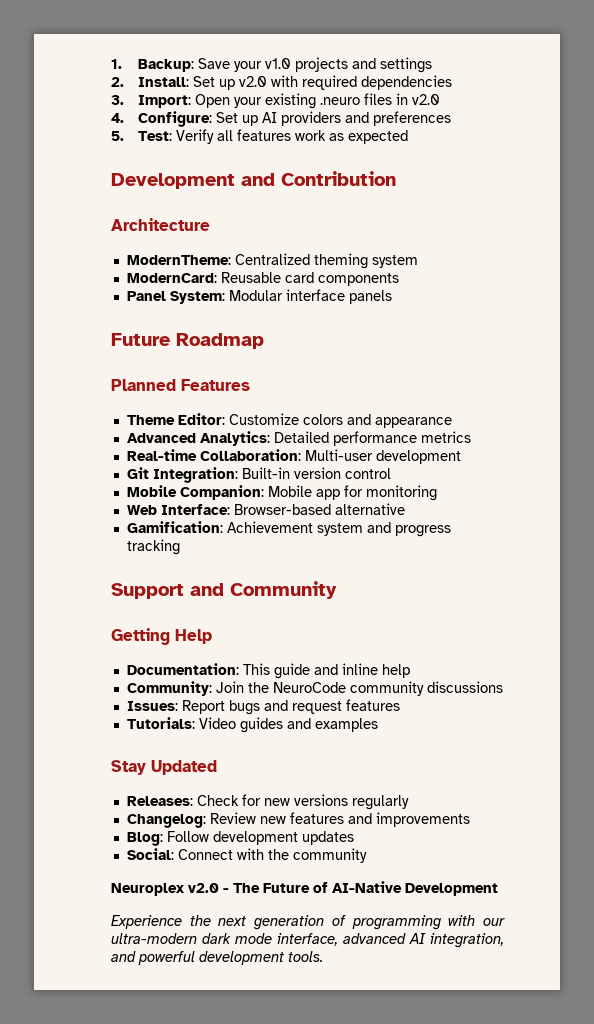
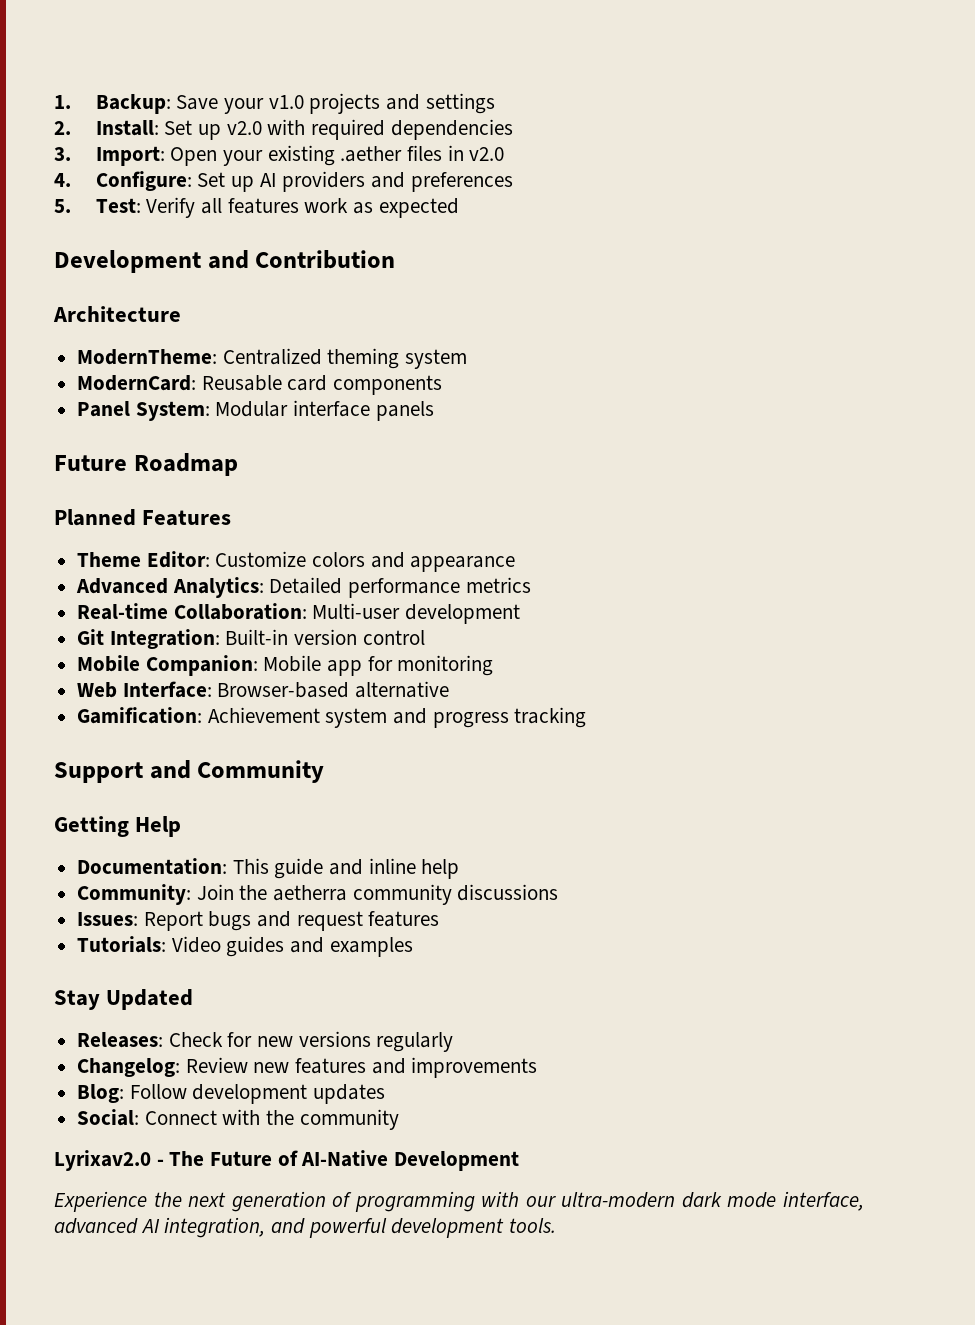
- 3. Import: Open your existing .neuro files in v2.0
+ 3. Import: Open your existing .aether files in v2.0
- Community: Join the NeuroCode community discussions
+ Community: Join the aetherra community discussions
- Neuroplex v2.0 - The Future of AI-Native Development
+ Lyrixav2.0 - The Future of AI-Native Development

